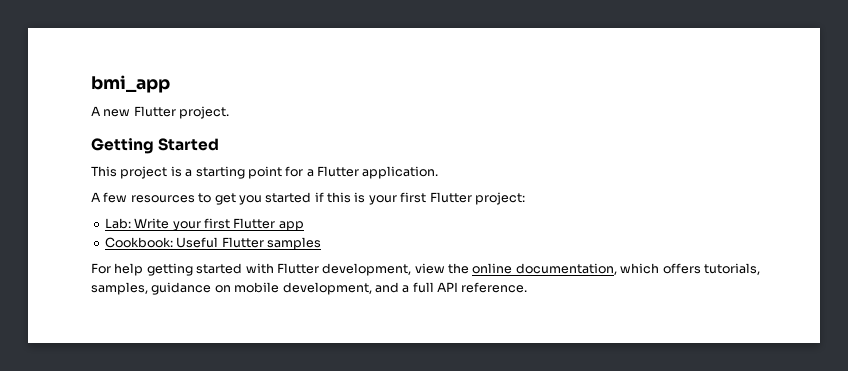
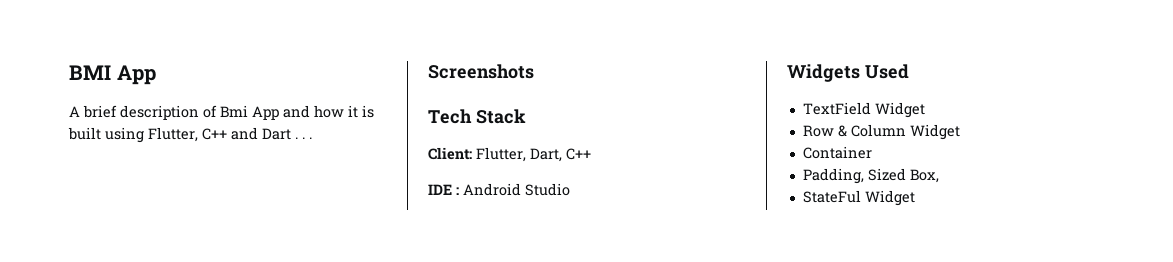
- bmi_app
- A new Flutter project.
- Getting Started
- This project is a starting point for a Flutter application.
- A few resources to get you started if this is your first Flutter project:
- Lab: Write your first Flutter app
- Cookbook: Useful Flutter samples
- For help getting started with Flutter development, view the online documentation, which offers tutorials, samples, guidance on mobile development, and a full API reference.
+ BMI App
+ A brief description of Bmi App and how it is built using Flutter, C++ and Dart . . .
+ Screenshots
+ Tech Stack
+ Client: Flutter, Dart, C++
+ IDE : Android Studio
+ Widgets Used
+ TextField Widget
+ Row & Column Widget
+ Container
+ Padding, Sized Box,
+ StateFul Widget

